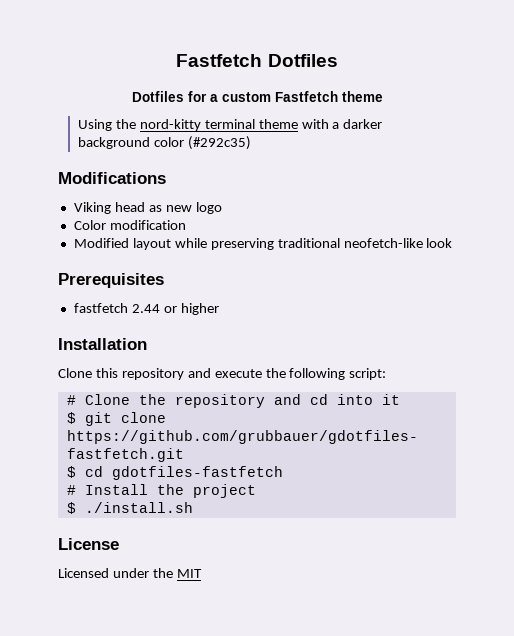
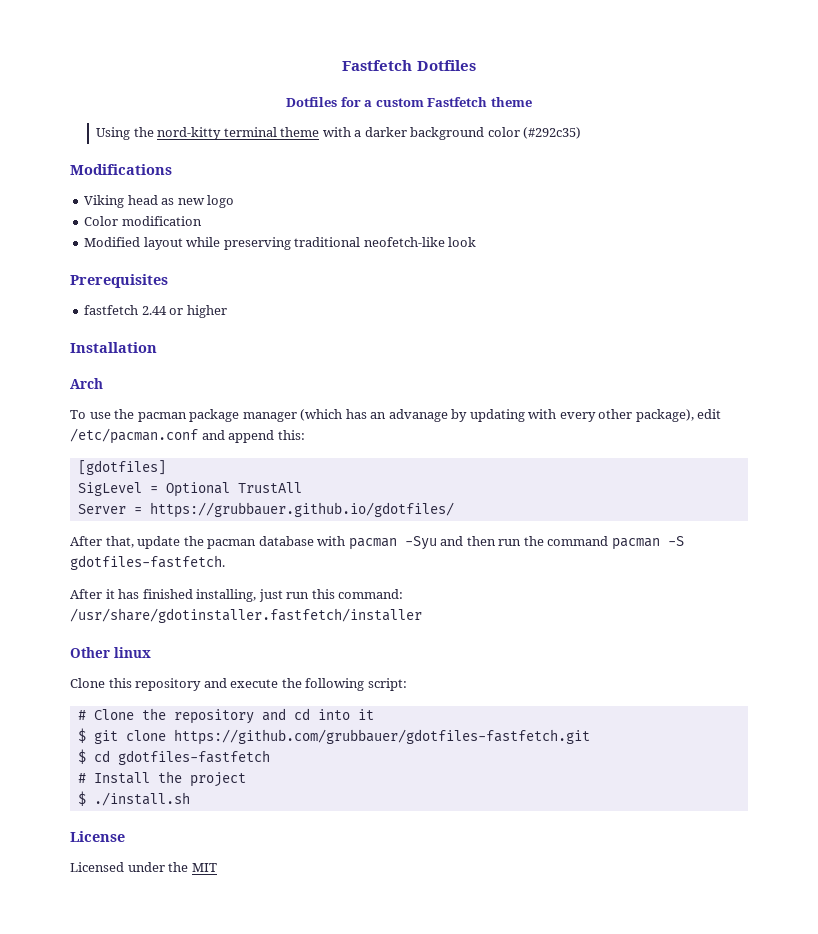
+ Arch
+ To use the pacman package manager (which has an advanage by updating with every other package), edit /etc/pacman.conf and append this:
+ [gdotfiles]
+ SigLevel = Optional TrustAll
+ Server = https://grubbauer.github.io/gdotfiles/
+ After that, update the pacman database with pacman -Syu and then run the command pacman -S gdotfiles-fastfetch.
+ After it has finished installing, just run this command: /usr/share/gdotinstaller.fastfetch/installer
+ Other linux

